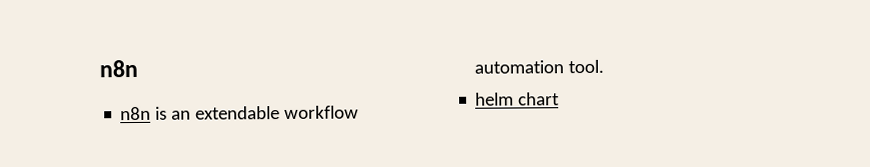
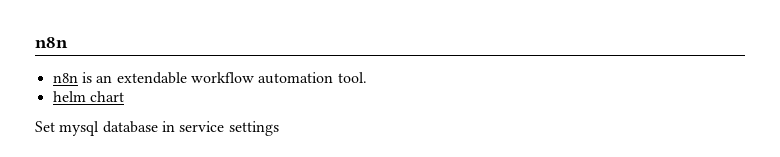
+ Set mysql database in service settings

